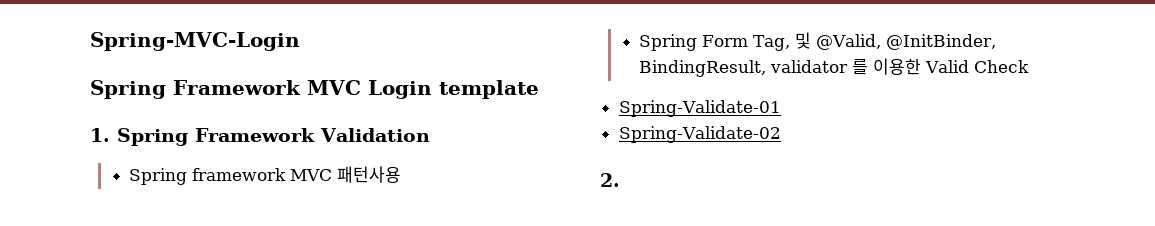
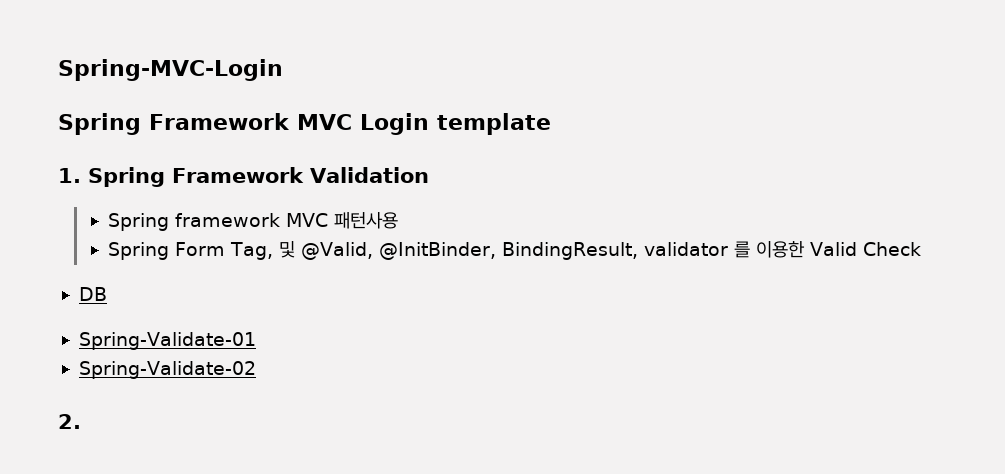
+ DB

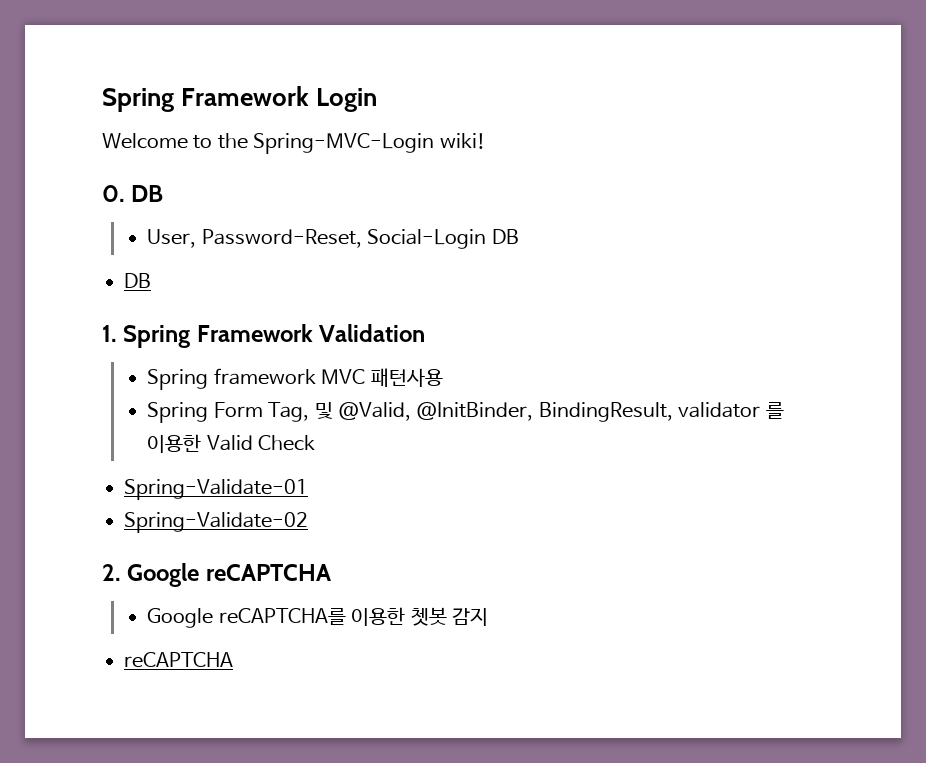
- Spring-MVC-Login
- Spring Framework MVC Login template
+ Spring Framework Login
+ Welcome to the Spring-MVC-Login wiki!
+ 0. DB
+ User, Password-Reset, Social-Login DB
+ DB
- DB
- 2.
+ 2. Google reCAPTCHA
+ Google reCAPTCHA를 이용한 쳇봇 감지
+ reCAPTCHA

